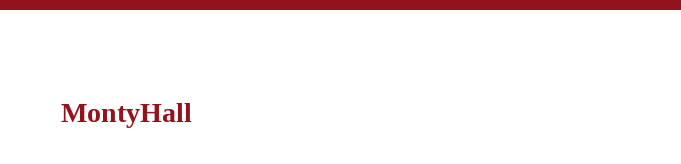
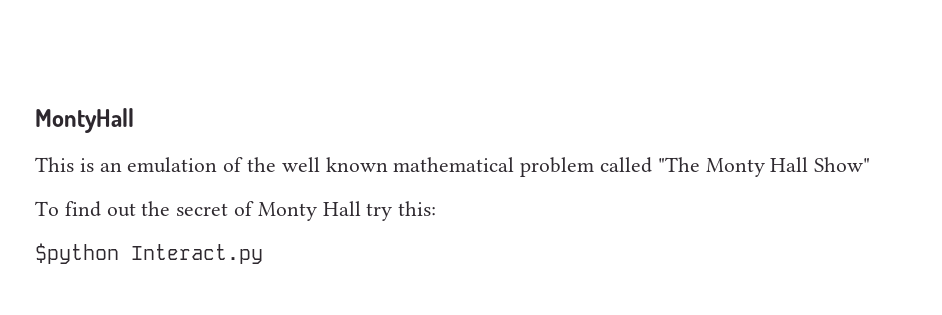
+ This is an emulation of the well known mathematical problem called "The Monty Hall Show"
+ To find out the secret of Monty Hall try this:
+ $python Interact.py

